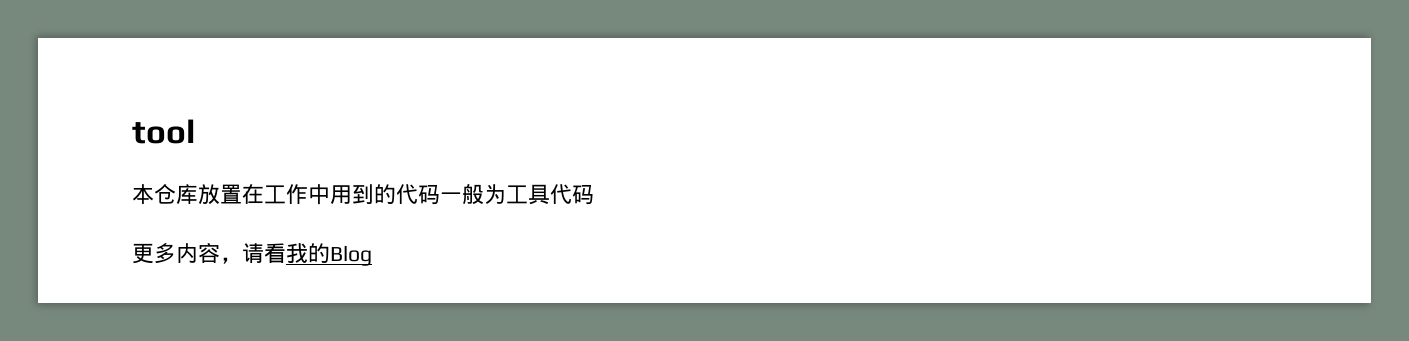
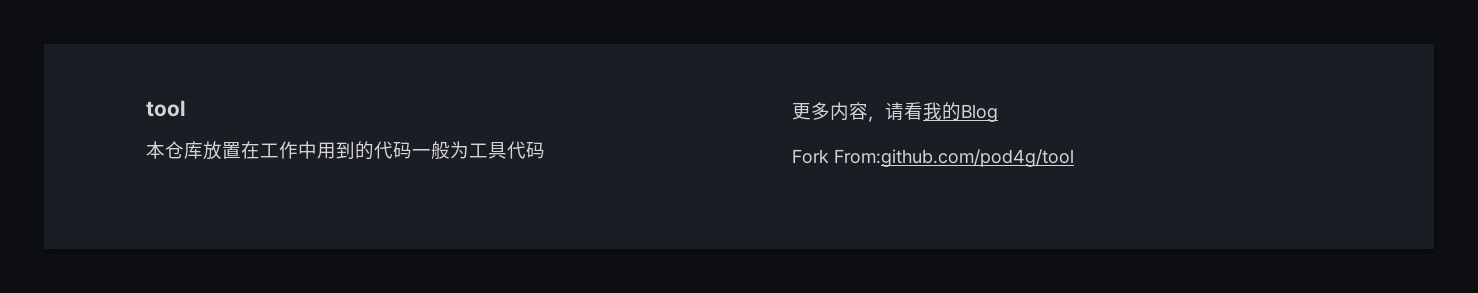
+ Fork From:github.com/pod4g/tool

